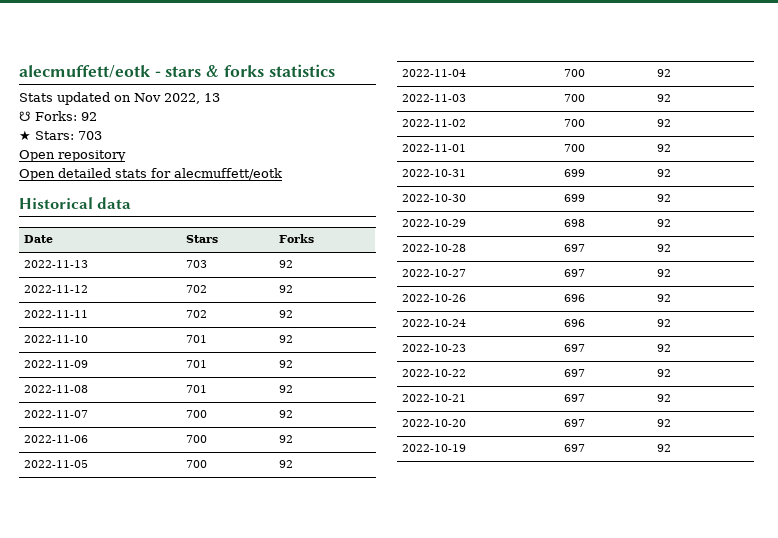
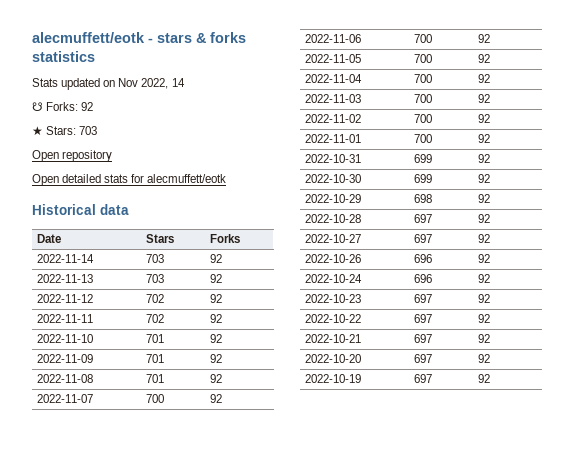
- Stats updated on Nov 2022, 13
+ Stats updated on Nov 2022, 14
+ 2022-11-14 | 703 | 92

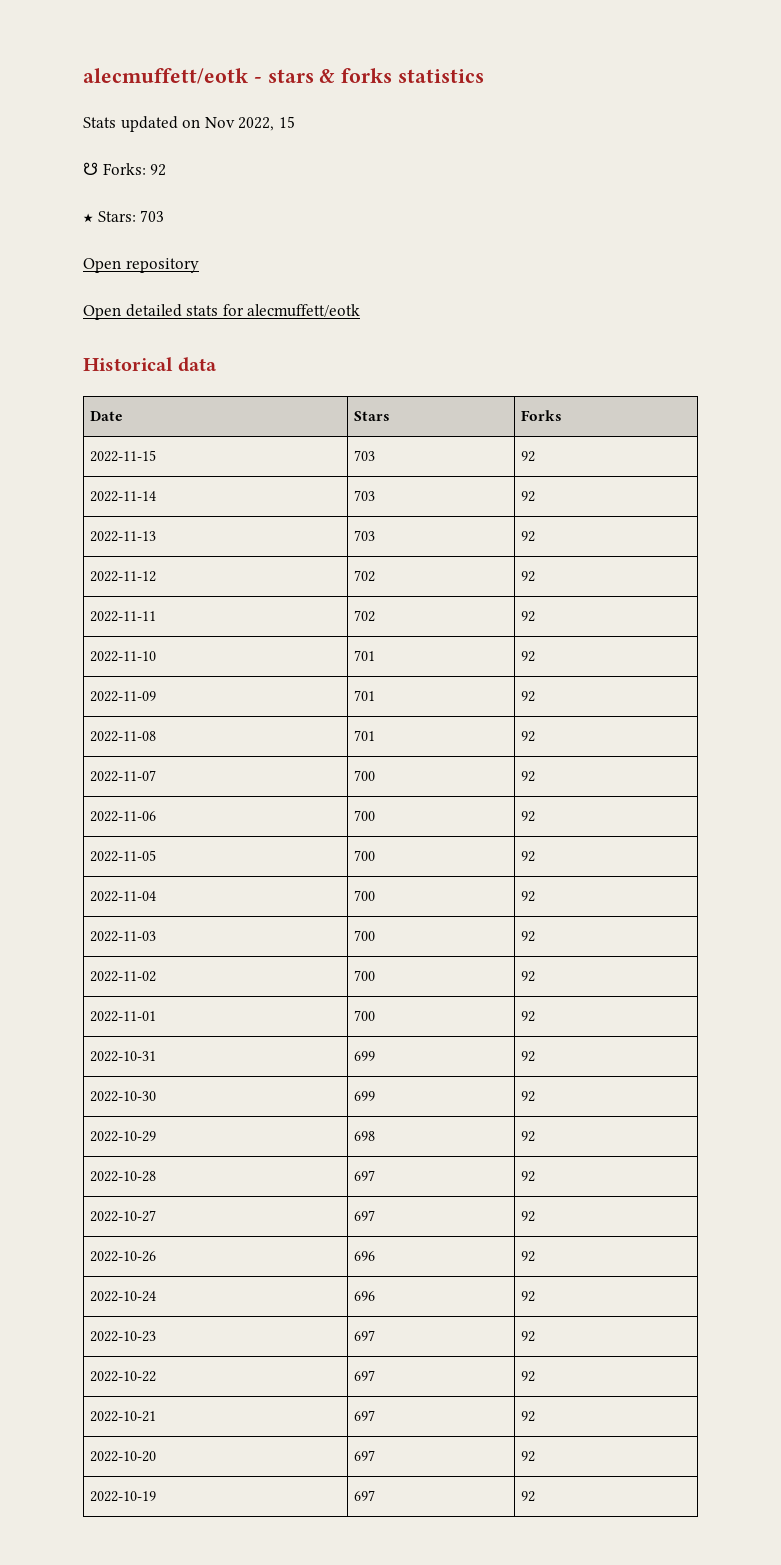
- Stats updated on Nov 2022, 14
+ Stats updated on Nov 2022, 15
+ 2022-11-15 | 703 | 92

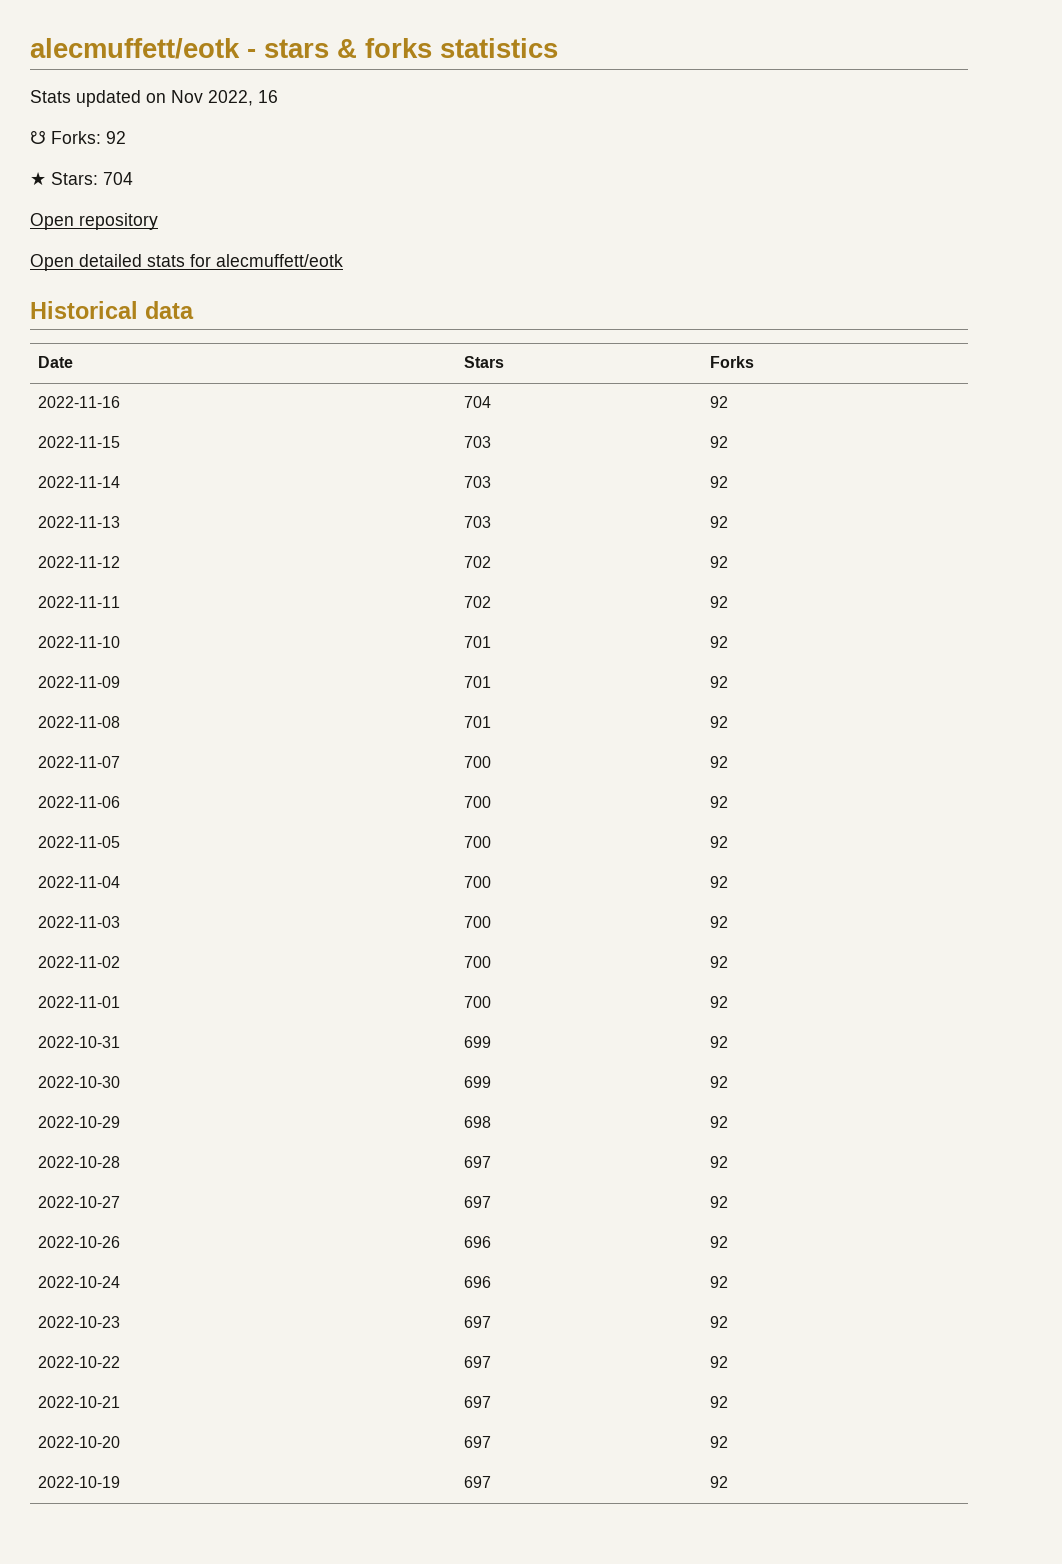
- Stats updated on Nov 2022, 15
+ Stats updated on Nov 2022, 16
- ★ Stars: 703
+ ★ Stars: 704
+ 2022-11-16 | 704 | 92

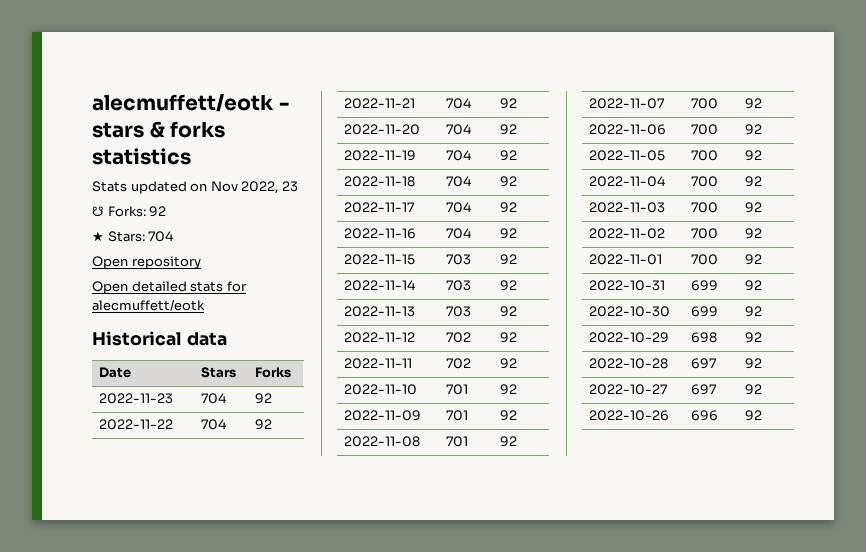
- Stats updated on Nov 2022, 16
+ Stats updated on Nov 2022, 23
+ 2022-11-23 | 704 | 92
+ 2022-11-22 | 704 | 92
+ 2022-11-21 | 704 | 92
+ 2022-11-20 | 704 | 92
+ 2022-11-19 | 704 | 92
+ 2022-11-18 | 704 | 92
+ 2022-11-17 | 704 | 92
- 2022-10-24 | 696 | 92
- 2022-10-23 | 697 | 92
- 2022-10-22 | 697 | 92
- 2022-10-21 | 697 | 92
- 2022-10-20 | 697 | 92
- 2022-10-19 | 697 | 92

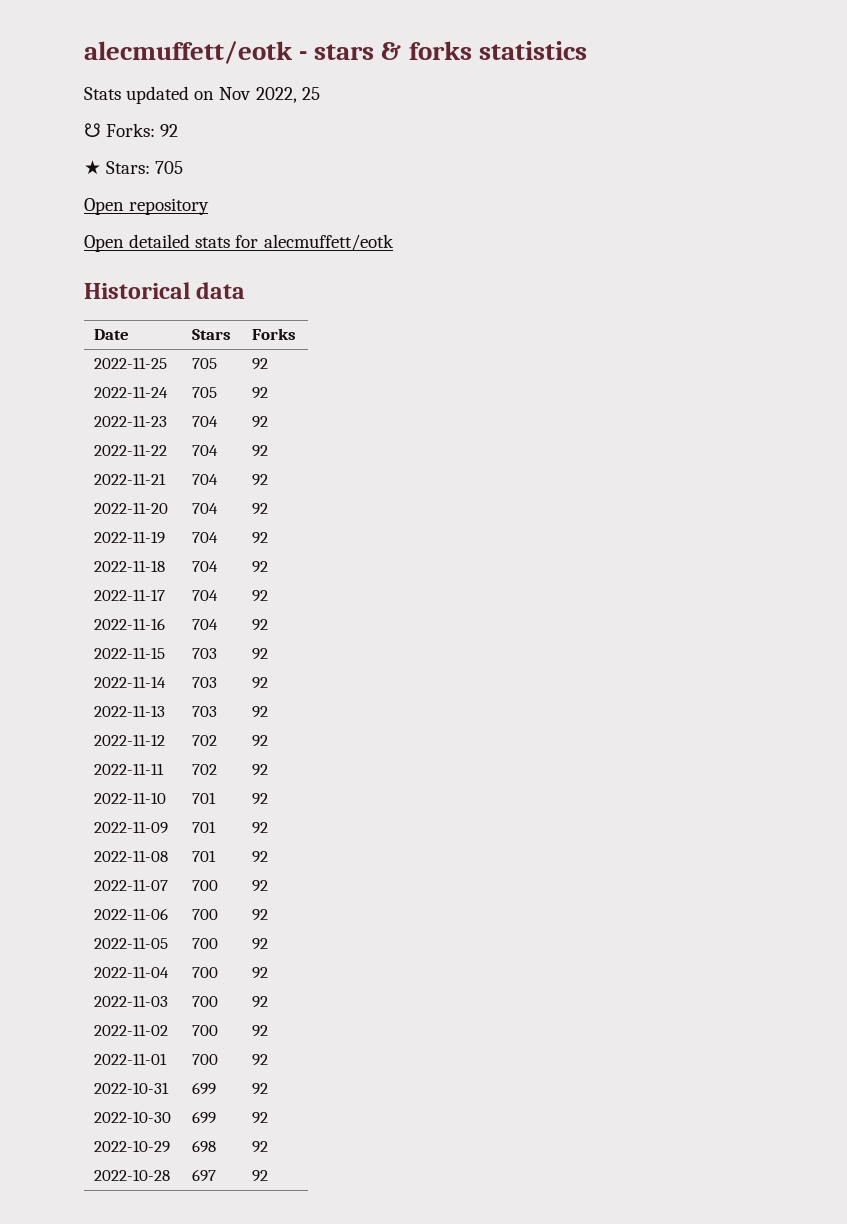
- Stats updated on Nov 2022, 23
+ Stats updated on Nov 2022, 25
- ★ Stars: 704
+ ★ Stars: 705
+ 2022-11-25 | 705 | 92
+ 2022-11-24 | 705 | 92
- 2022-10-27 | 697 | 92
- 2022-10-26 | 696 | 92

